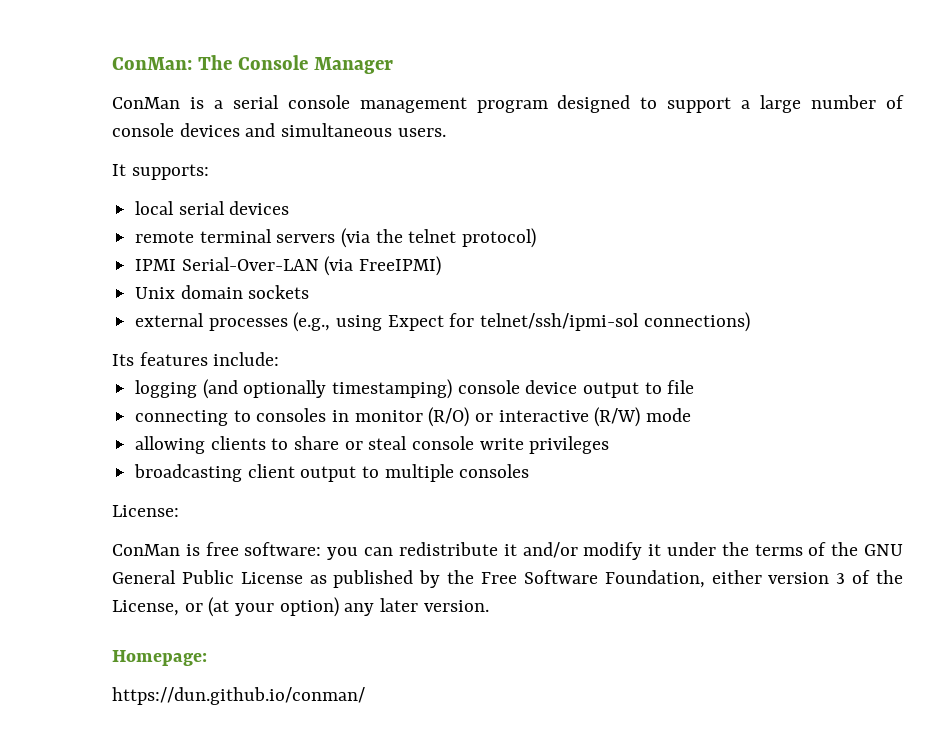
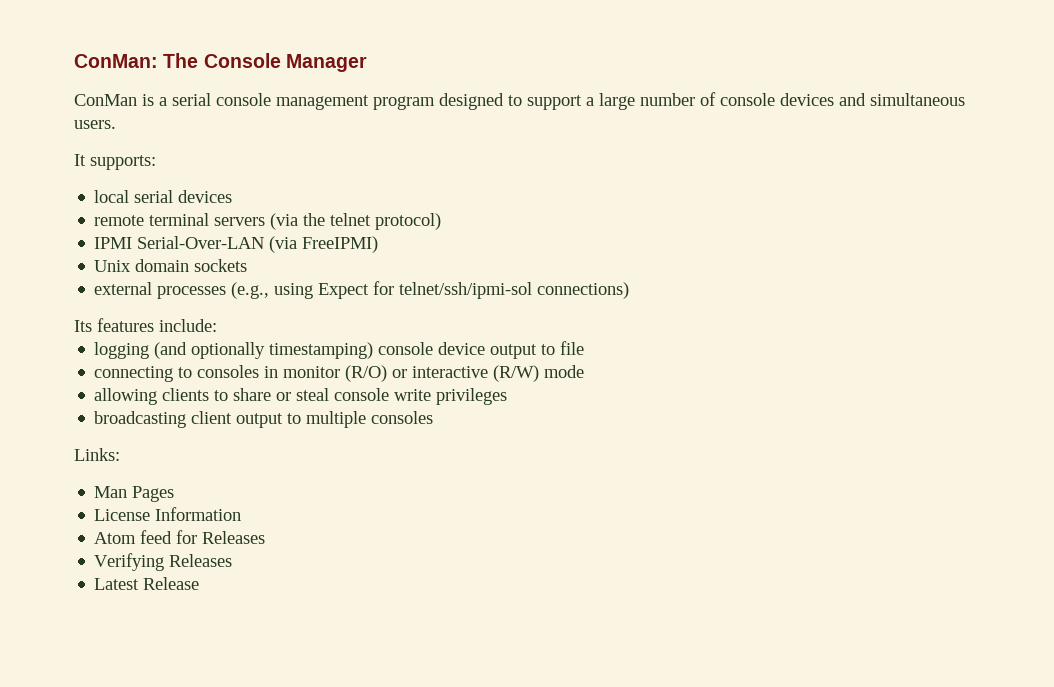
- License:
- ConMan is free software: you can redistribute it and/or modify it under the terms of the GNU General Public License as published by the Free Software Foundation, either version 3 of the License, or (at your option) any later version.
- Homepage:
- https://dun.github.io/conman/
+ Links:
+ Man Pages
+ License Information
+ Atom feed for Releases
+ Verifying Releases
+ Latest Release

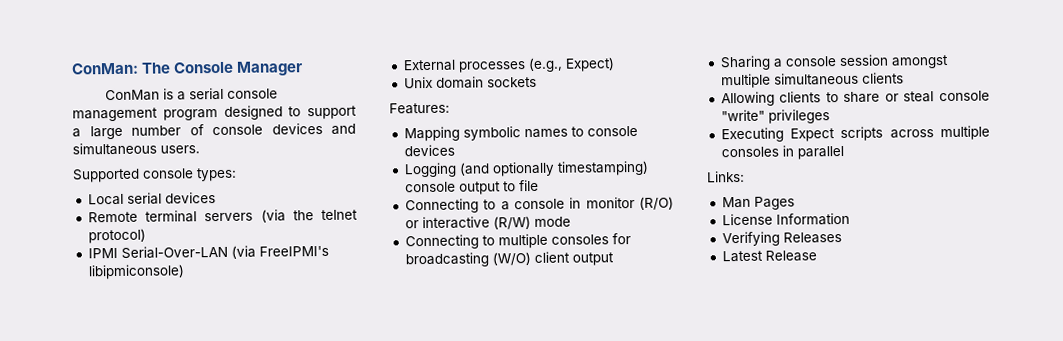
- It supports:
- local serial devices
+ Supported console types:
+ Local serial devices
- remote terminal servers (via the telnet protocol)
+ Remote terminal servers (via the telnet protocol)
- IPMI Serial-Over-LAN (via FreeIPMI)
+ IPMI Serial-Over-LAN (via FreeIPMI's libipmiconsole)
+ External processes (e.g., Expect)
  Unix domain sockets
- external processes (e.g., using Expect for telnet/ssh/ipmi-sol connections)
- Its features include:
- logging (and optionally timestamping) console device output to file
+ Features:
+ Mapping symbolic names to console devices
+ Logging (and optionally timestamping) console output to file
- connecting to consoles in monitor (R/O) or interactive (R/W) mode
+ Connecting to a console in monitor (R/O) or interactive (R/W) mode
- allowing clients to share or steal console write privileges
+ Connecting to multiple consoles for broadcasting (W/O) client output
+ Sharing a console session amongst multiple simultaneous clients
+ Allowing clients to share or steal console "write" privileges
- broadcasting client output to multiple consoles
+ Executing Expect scripts across multiple consoles in parallel
- Atom feed for Releases

